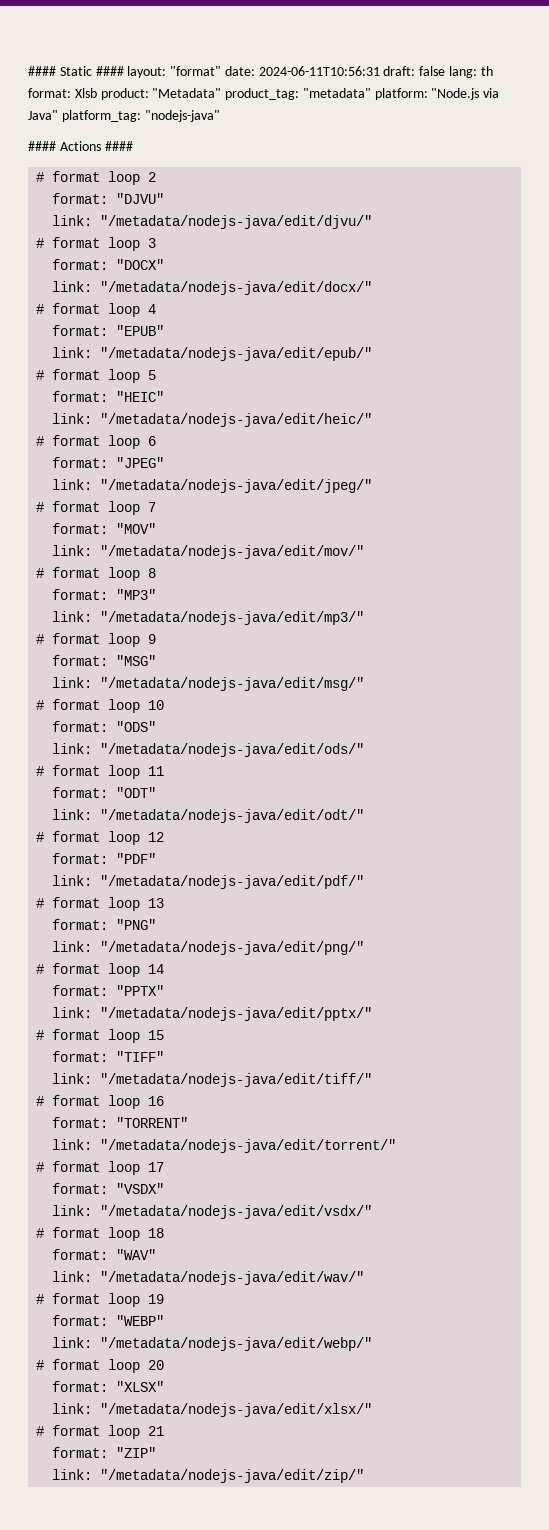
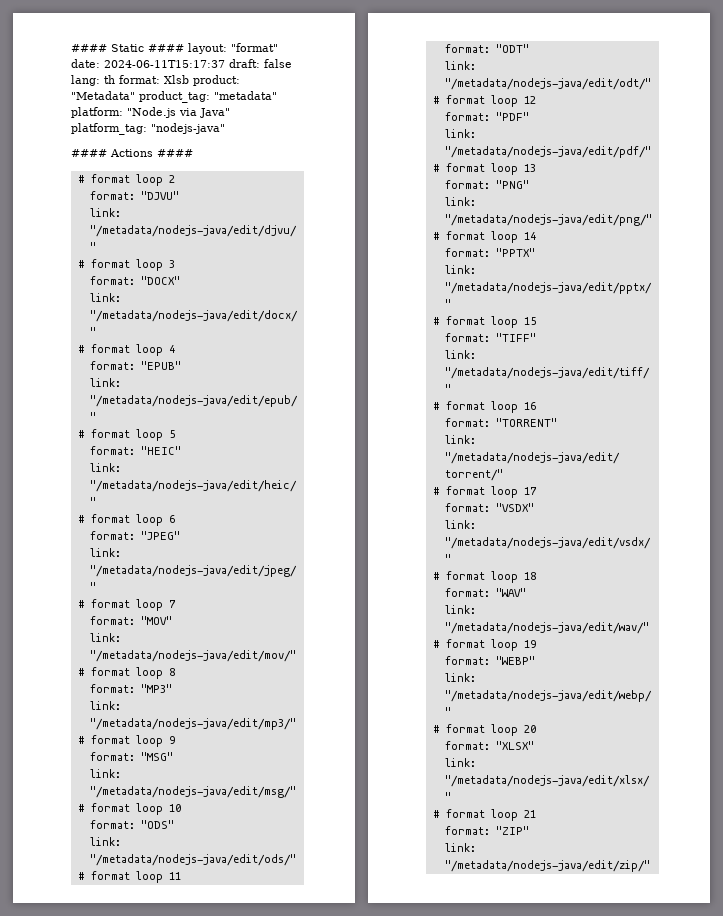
- #### Static #### layout: "format" date: 2024-06-11T10:56:31 draft: false lang: th format: Xlsb product: "Metadata" product_tag: "metadata" platform: "Node.js via Java" platform_tag: "nodejs-java"
+ #### Static #### layout: "format" date: 2024-06-11T15:17:37 draft: false lang: th format: Xlsb product: "Metadata" product_tag: "metadata" platform: "Node.js via Java" platform_tag: "nodejs-java"

